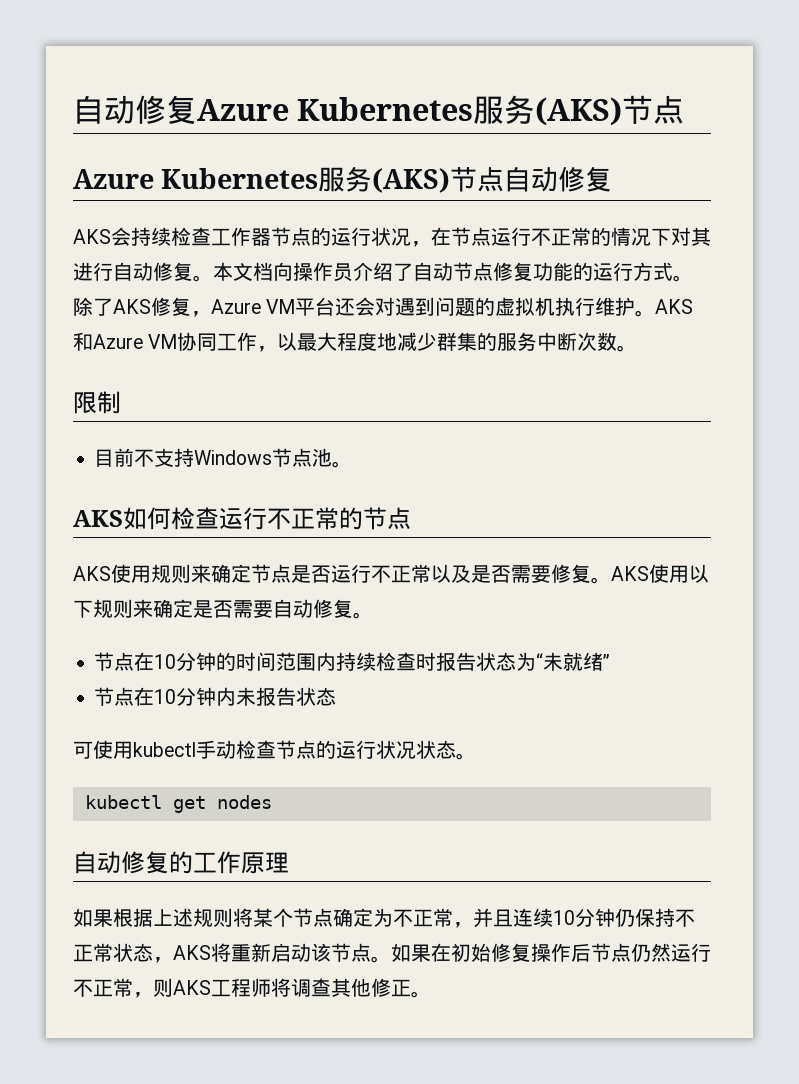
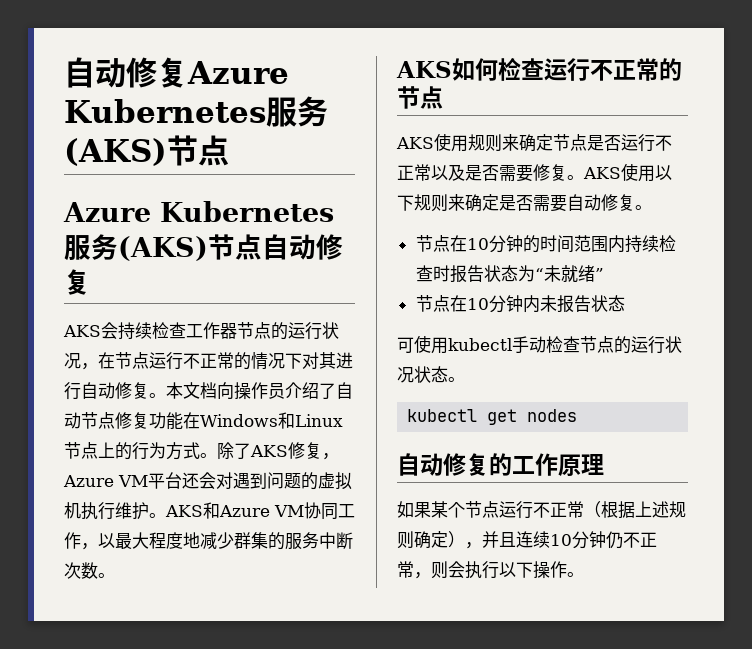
- 本文档向操作员介绍了自动节点修复功能的运行方式。
+ 本文档向操作员介绍了自动节点修复功能在Windows和Linux节点上的行为方式。
- 限制
- 目前不支持Windows节点池。
- 如果根据上述规则将某个节点确定为不正常，并且连续10分钟仍保持不正常状态，AKS将重新启动该节点。如果在初始修复操作后节点仍然运行不正常，则AKS工程师将调查其他修正。
+ 如果某个节点运行不正常（根据上述规则确定），并且连续10分钟仍不正常，则会执行以下操作。

